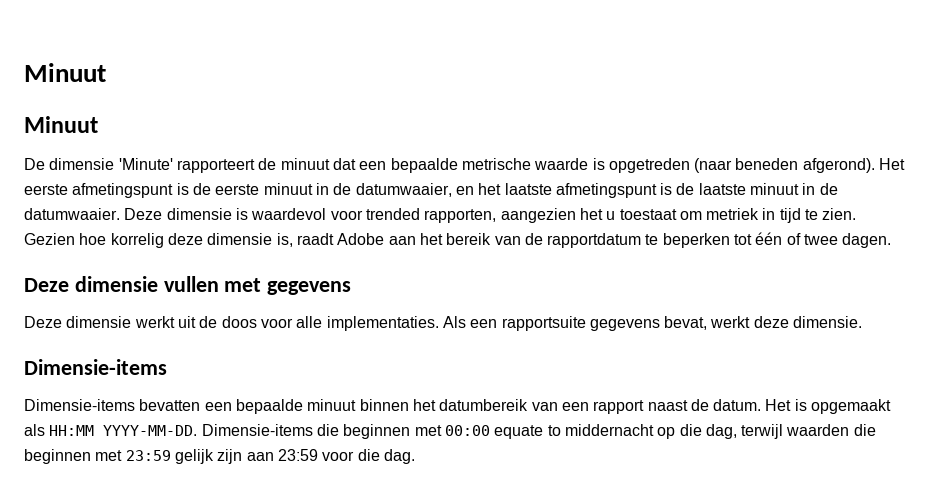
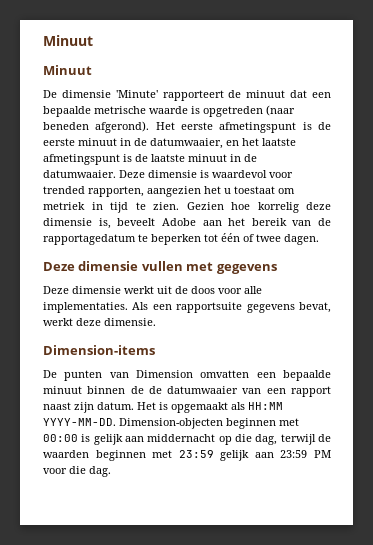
- Gezien hoe korrelig deze dimensie is, raadt Adobe aan het bereik van de rapportdatum te beperken tot één of twee dagen.
+ Gezien hoe korrelig deze dimensie is, beveelt Adobe aan het bereik van de rapportagedatum te beperken tot één of twee dagen.
  Als een rapportsuite gegevens bevat, werkt deze dimensie.
- Dimensie-items
- Dimensie-items bevatten een bepaalde minuut binnen het datumbereik van een rapport naast de datum.
+ Dimension-items
+ De punten van Dimension omvatten een bepaalde minuut binnen de de datumwaaier van een rapport naast zijn datum.
- Dimensie-items die beginnen met 00:00 equate to middernacht op die dag, terwijl waarden die beginnen met 23:59 gelijk zijn aan 23:59 voor die dag.
+ Dimension-objecten beginnen met 00:00 is gelijk aan middernacht op die dag, terwijl de waarden beginnen met 23:59 gelijk aan 23:59 PM voor die dag.

